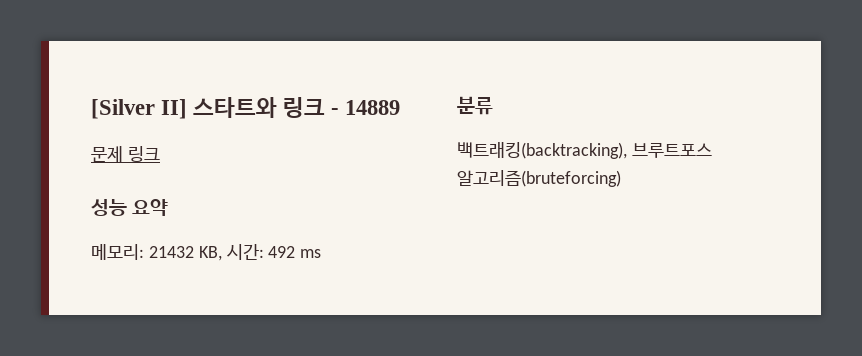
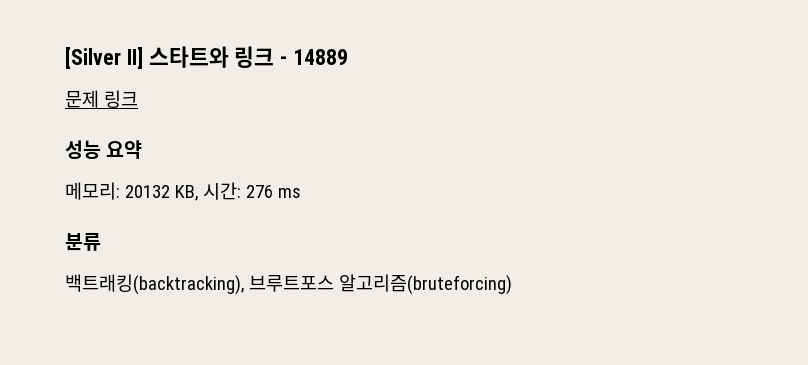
- 메모리: 21432 KB, 시간: 492 ms
+ 메모리: 20132 KB, 시간: 276 ms

